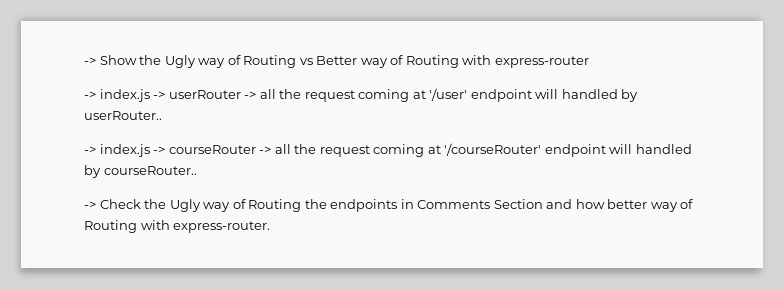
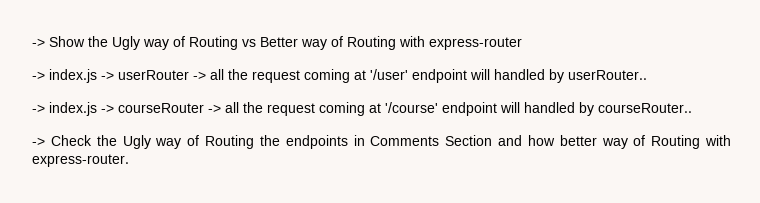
- -> index.js -> courseRouter -> all the request coming at '/courseRouter' endpoint will handled by courseRouter..
+ -> index.js -> courseRouter -> all the request coming at '/course' endpoint will handled by courseRouter..

